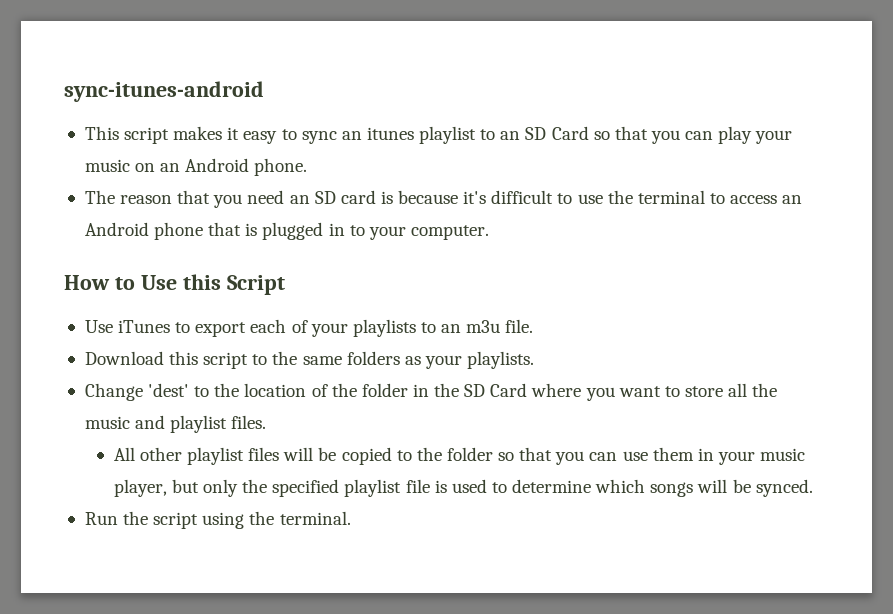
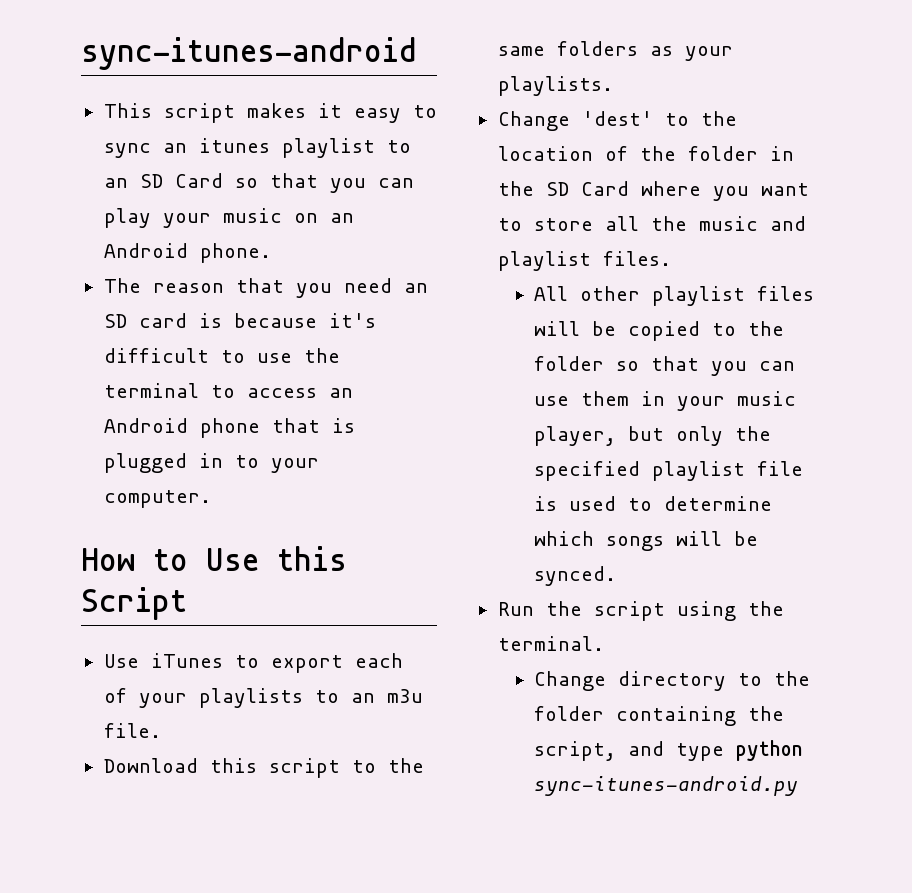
+ Change directory to the folder containing the script, and type python sync-itunes-android.py

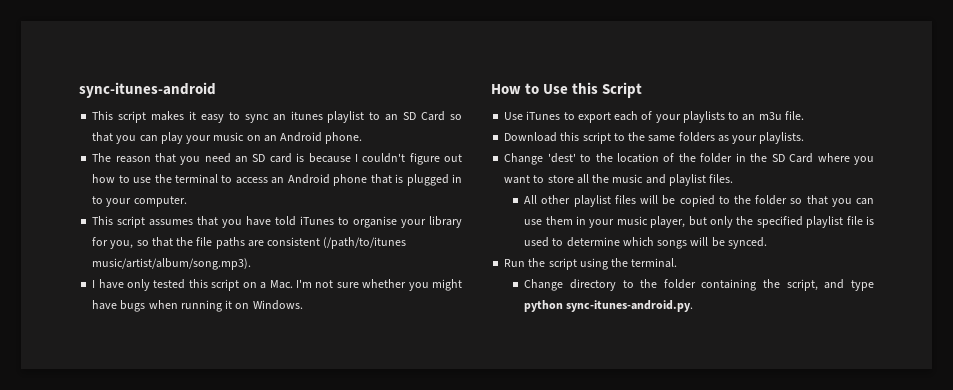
- The reason that you need an SD card is because it's difficult to use the terminal to access an Android phone that is plugged in to your computer.
+ The reason that you need an SD card is because I couldn't figure out how to use the terminal to access an Android phone that is plugged in to your computer.
+ This script assumes that you have told iTunes to organise your library for you, so that the file paths are consistent (/path/to/itunes music/artist/album/song.mp3).
+ I have only tested this script on a Mac. I'm not sure whether you might have bugs when running it on Windows.
- Change directory to the folder containing the script, and type python sync-itunes-android.py
+ Change directory to the folder containing the script, and type python sync-itunes-android.py.

